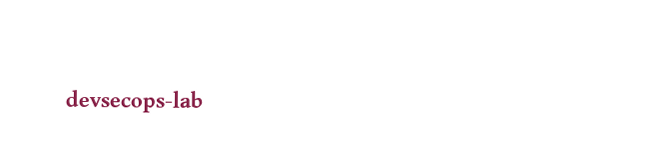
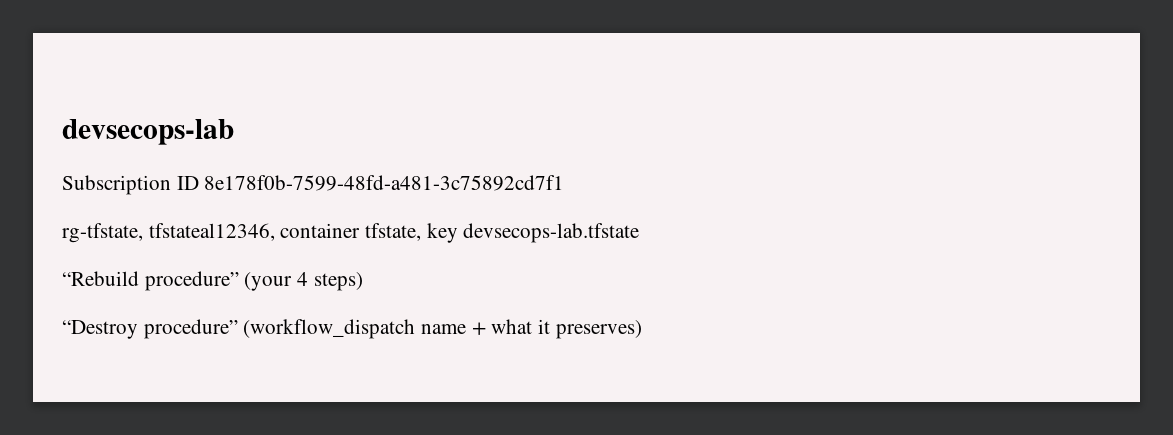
+ Subscription ID 8e178f0b-7599-48fd-a481-3c75892cd7f1
+ rg-tfstate, tfstateal12346, container tfstate, key devsecops-lab.tfstate
+ “Rebuild procedure” (your 4 steps)
+ “Destroy procedure” (workflow_dispatch name + what it preserves)

